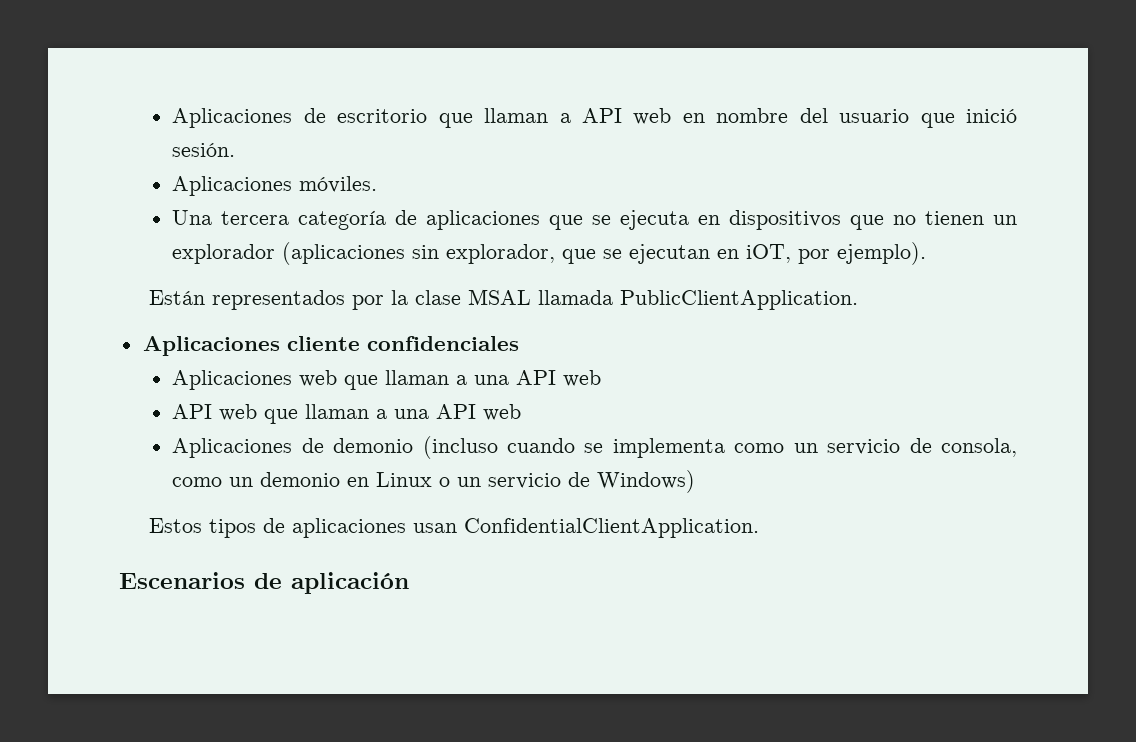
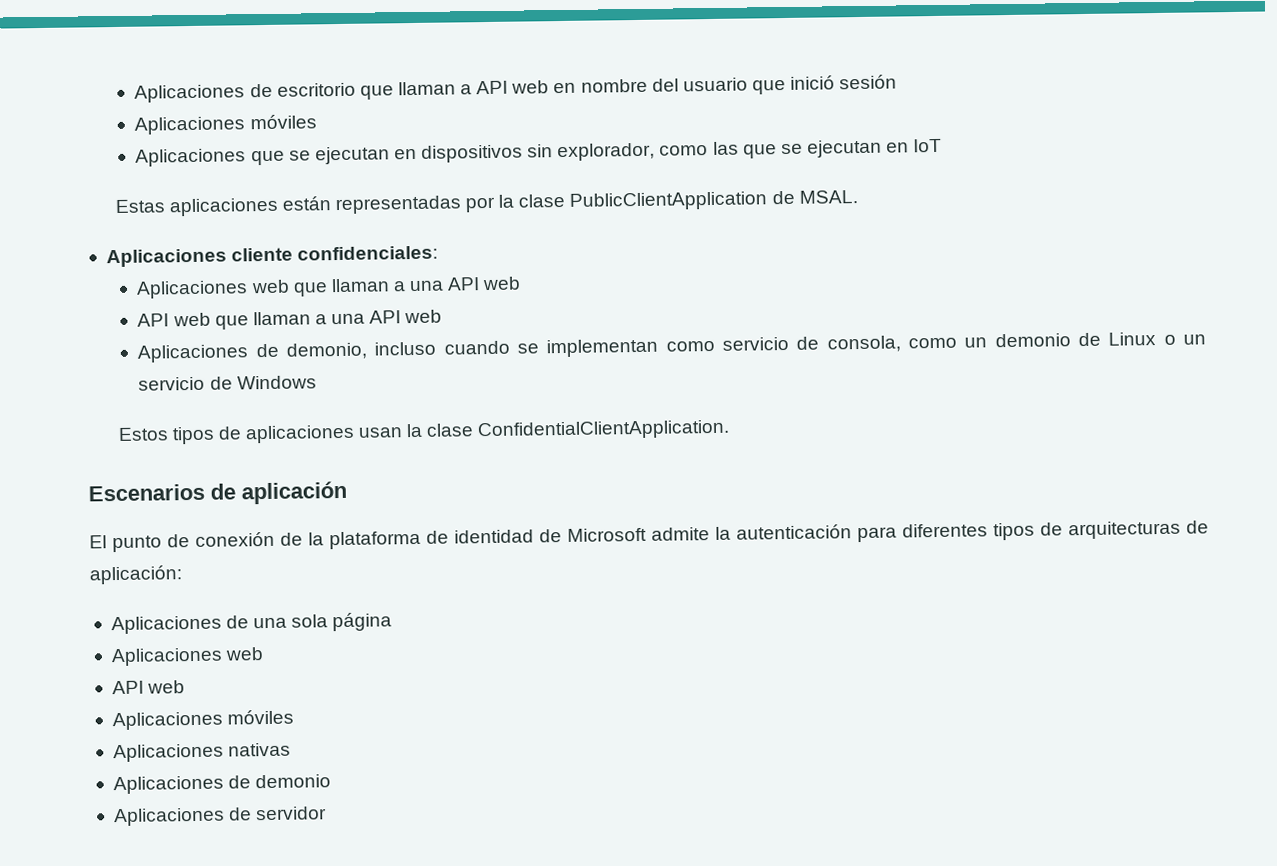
- Aplicaciones de escritorio que llaman a API web en nombre del usuario que inició sesión.
- Aplicaciones móviles.
- Una tercera categoría de aplicaciones que se ejecuta en dispositivos que no tienen un explorador (aplicaciones sin explorador, que se ejecutan en iOT, por ejemplo).
- Están representados por la clase MSAL llamada PublicClientApplication.
+ Aplicaciones de escritorio que llaman a API web en nombre del usuario que inició sesión
+ Aplicaciones móviles
+ Aplicaciones que se ejecutan en dispositivos sin explorador, como las que se ejecutan en IoT
+ Estas aplicaciones están representadas por la clase PublicClientApplication de MSAL.
- Aplicaciones cliente confidenciales
+ Aplicaciones cliente confidenciales:
- Aplicaciones de demonio (incluso cuando se implementa como un servicio de consola, como un demonio en Linux o un servicio de Windows)
+ Aplicaciones de demonio, incluso cuando se implementan como servicio de consola, como un demonio de Linux o un servicio de Windows
- Estos tipos de aplicaciones usan ConfidentialClientApplication.
+ Estos tipos de aplicaciones usan la clase ConfidentialClientApplication.
+ El punto de conexión de la plataforma de identidad de Microsoft admite la autenticación para diferentes tipos de arquitecturas de aplicación:
+ Aplicaciones de una sola página
+ Aplicaciones web
+ API web
+ Aplicaciones móviles
+ Aplicaciones nativas
+ Aplicaciones de demonio
+ Aplicaciones de servidor

